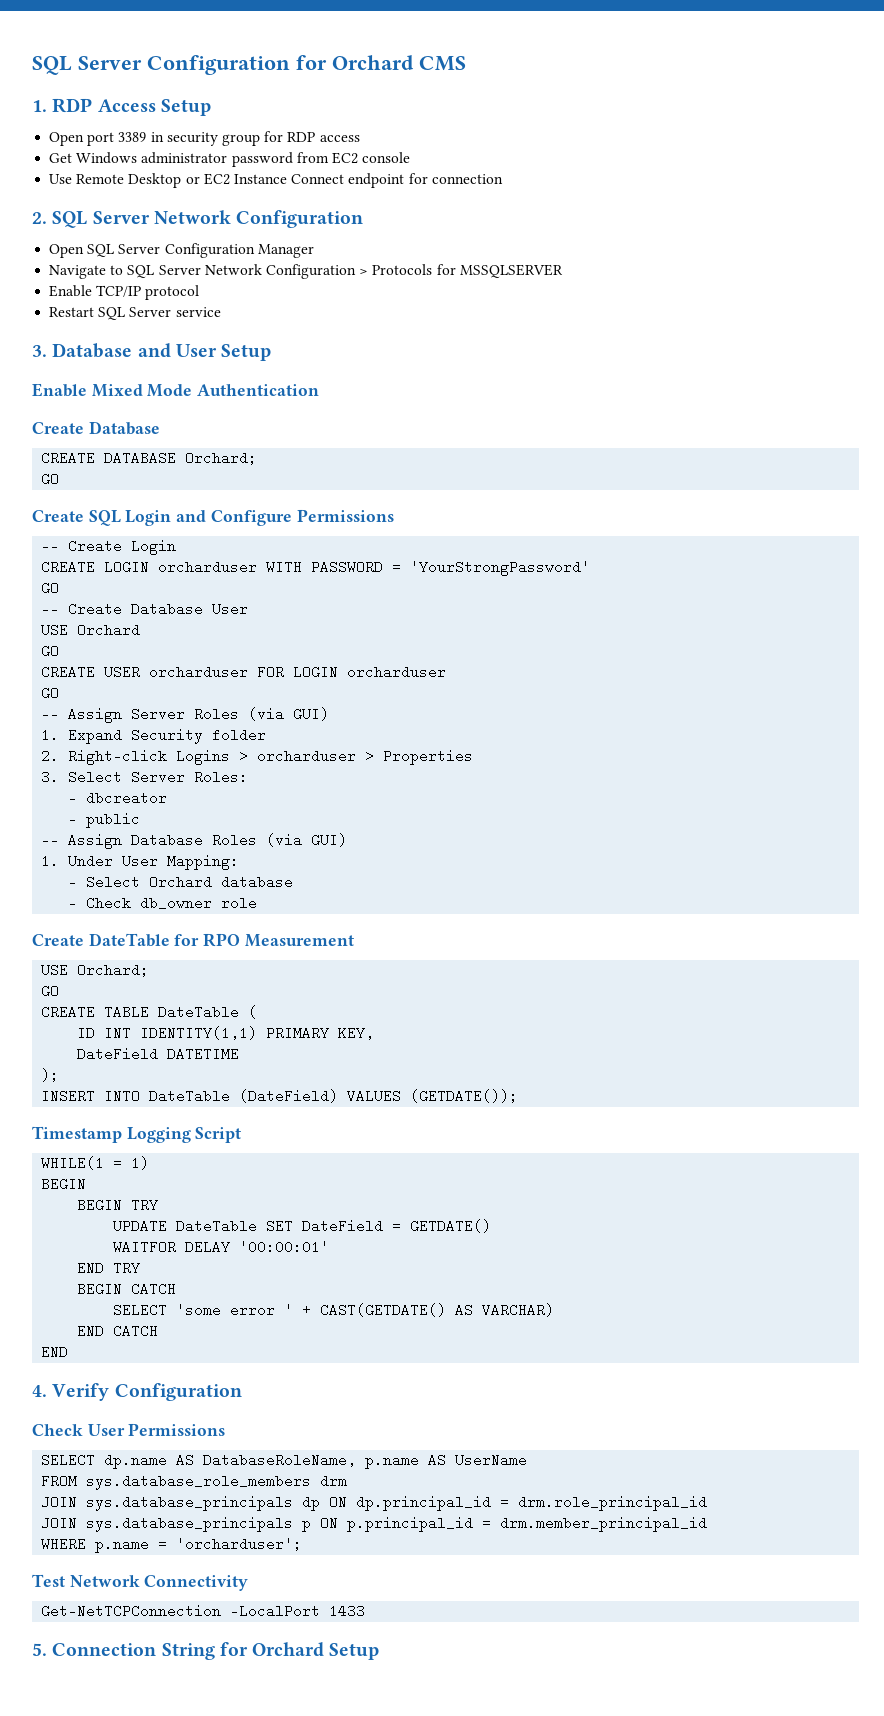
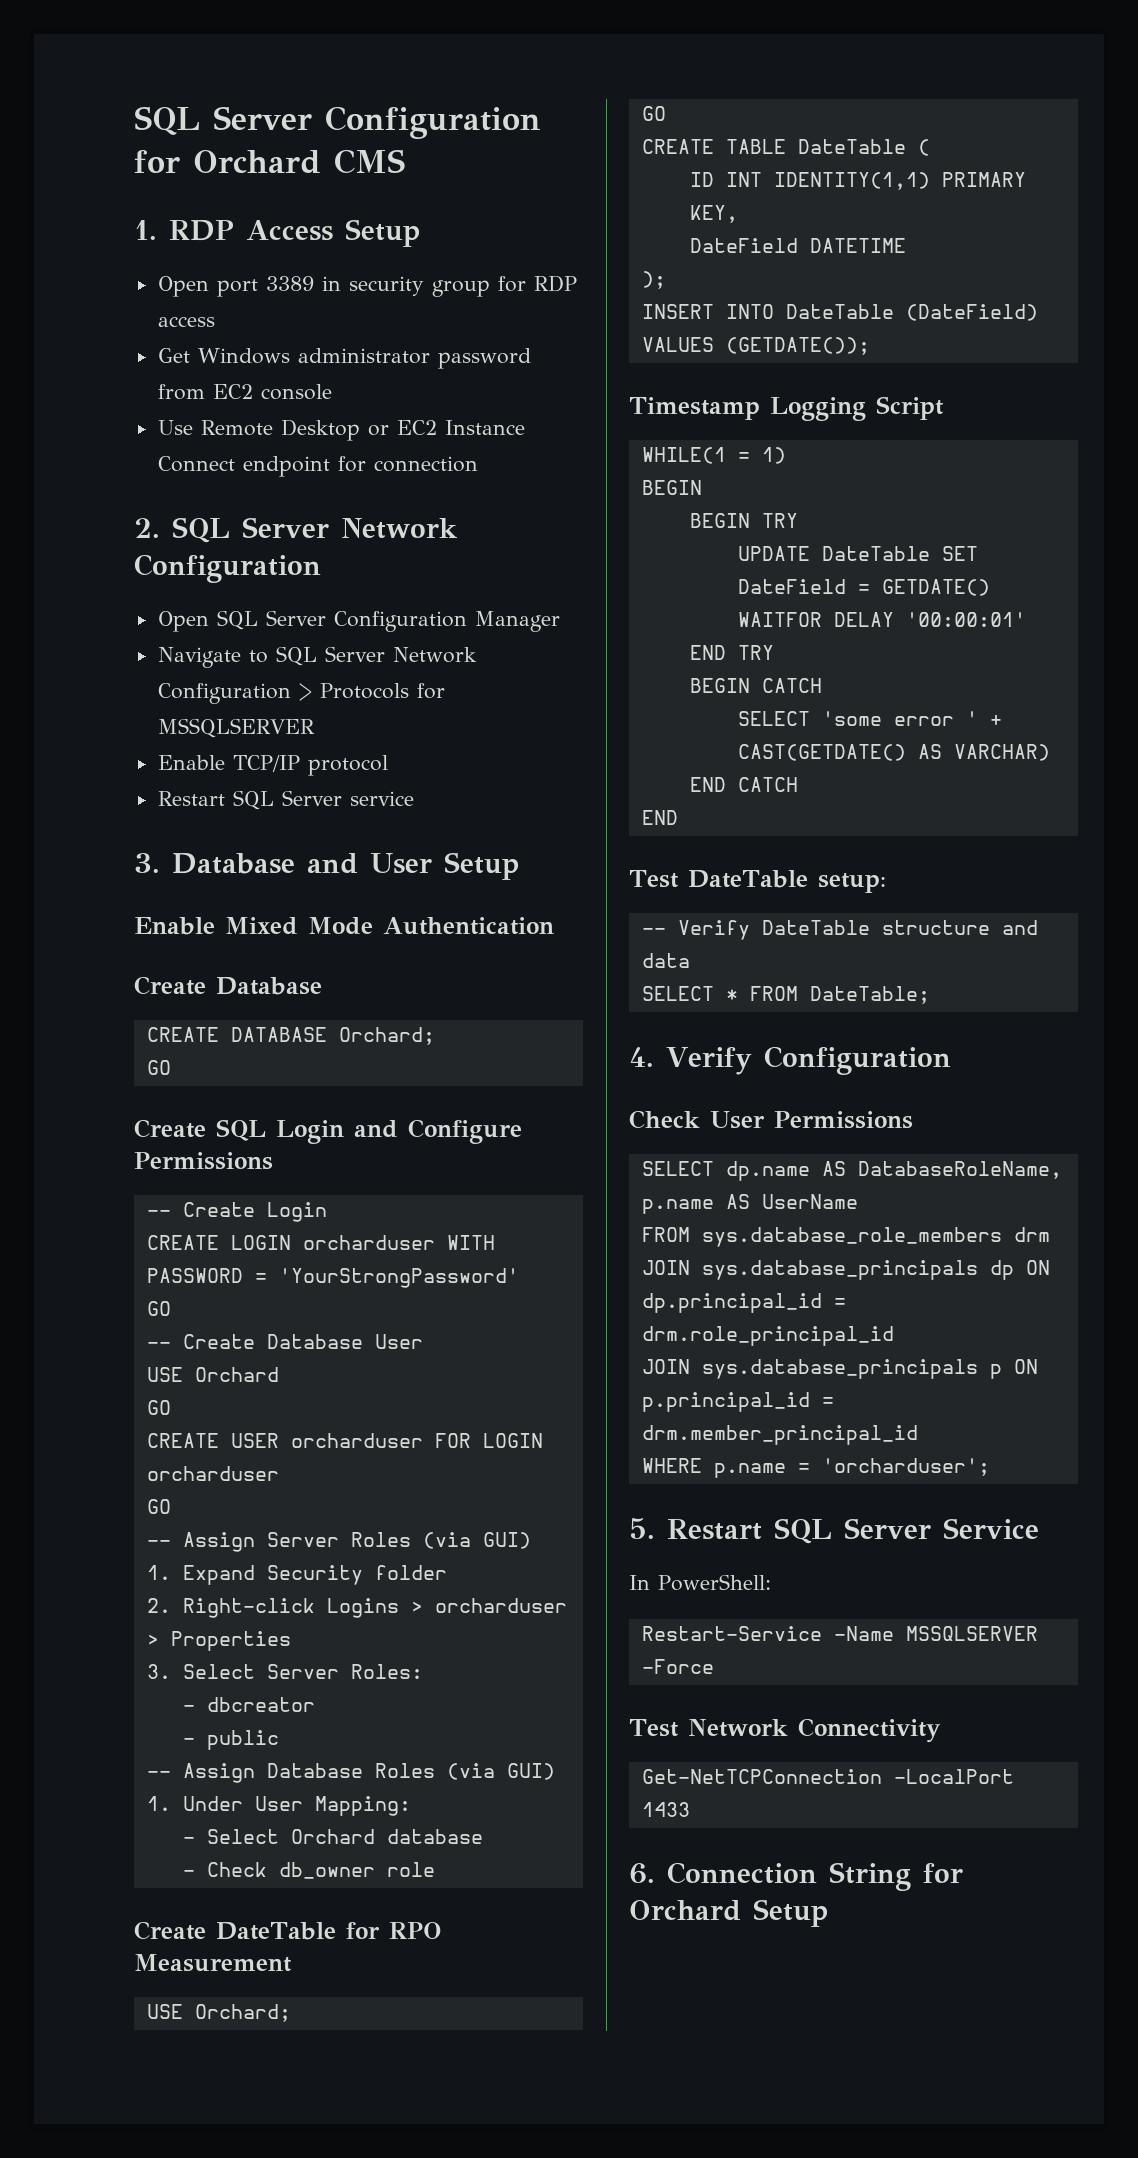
+ Test DateTable setup:
+ -- Verify DateTable structure and data
+ SELECT * FROM DateTable;
+ 5. Restart SQL Server Service
+ In PowerShell:
+ Restart-Service -Name MSSQLSERVER -Force
- 5. Connection String for Orchard Setup
+ 6. Connection String for Orchard Setup

